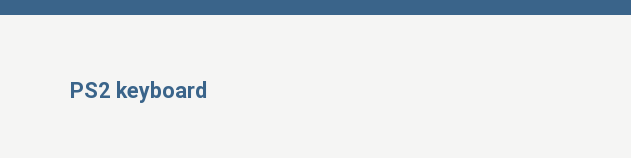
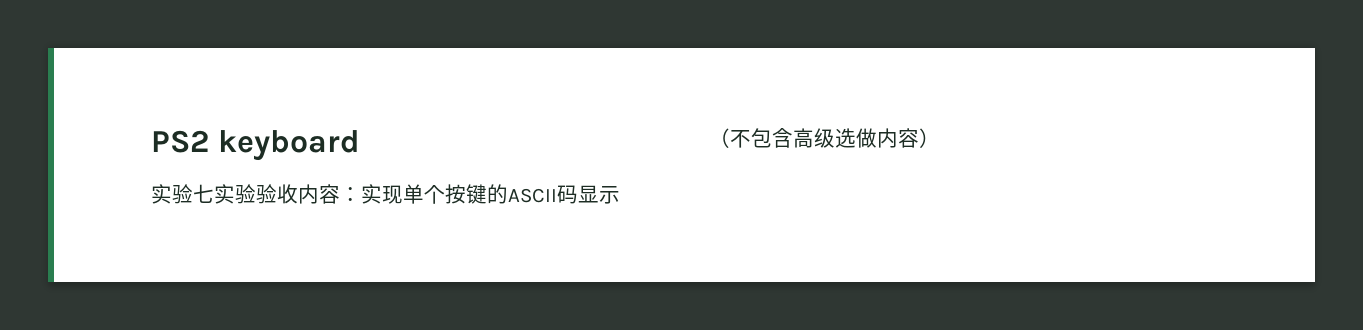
+ 实验七实验验收内容：实现单个按键的ASCII码显示（不包含高级选做内容）

